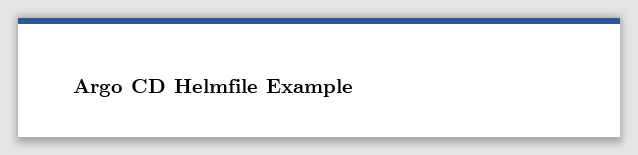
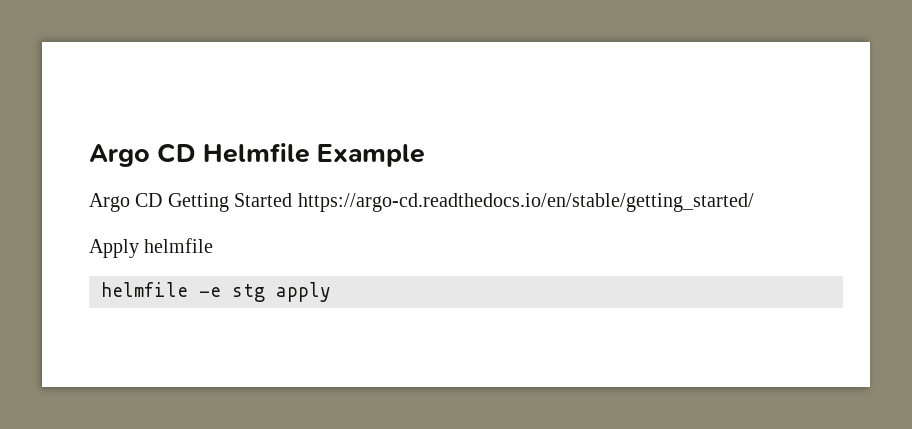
+ Argo CD Getting Started https://argo-cd.readthedocs.io/en/stable/getting_started/
+ Apply helmfile
+ helmfile -e stg apply

